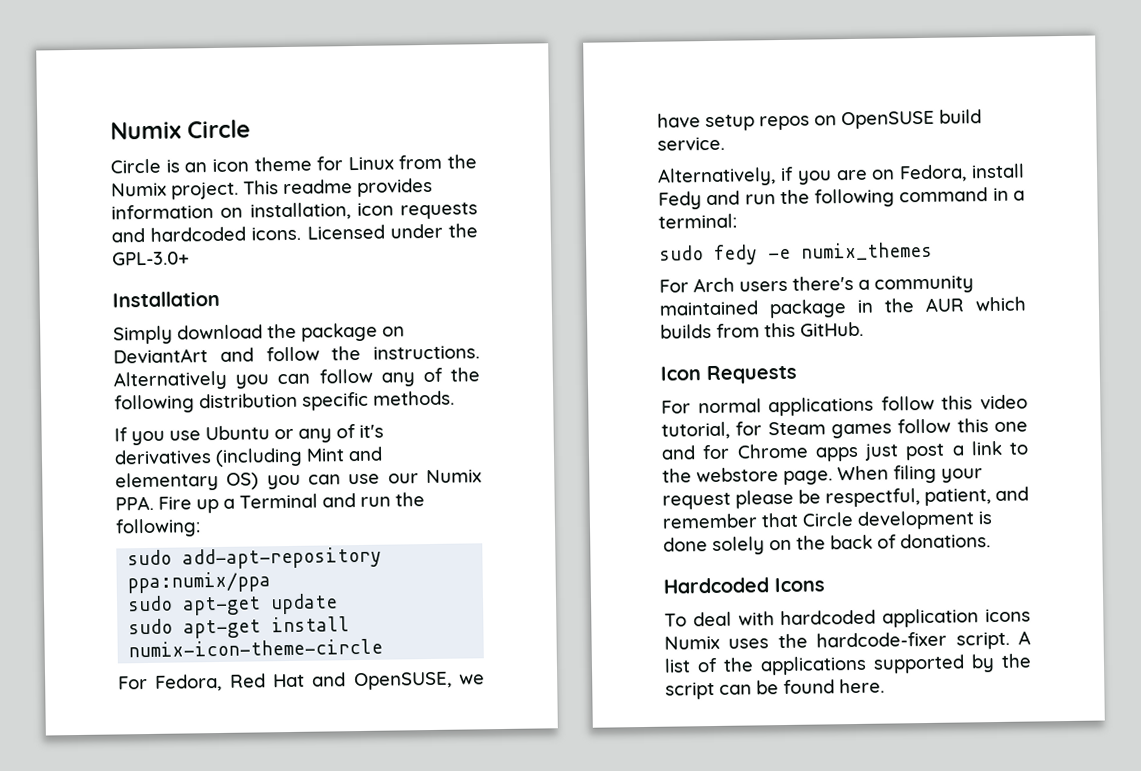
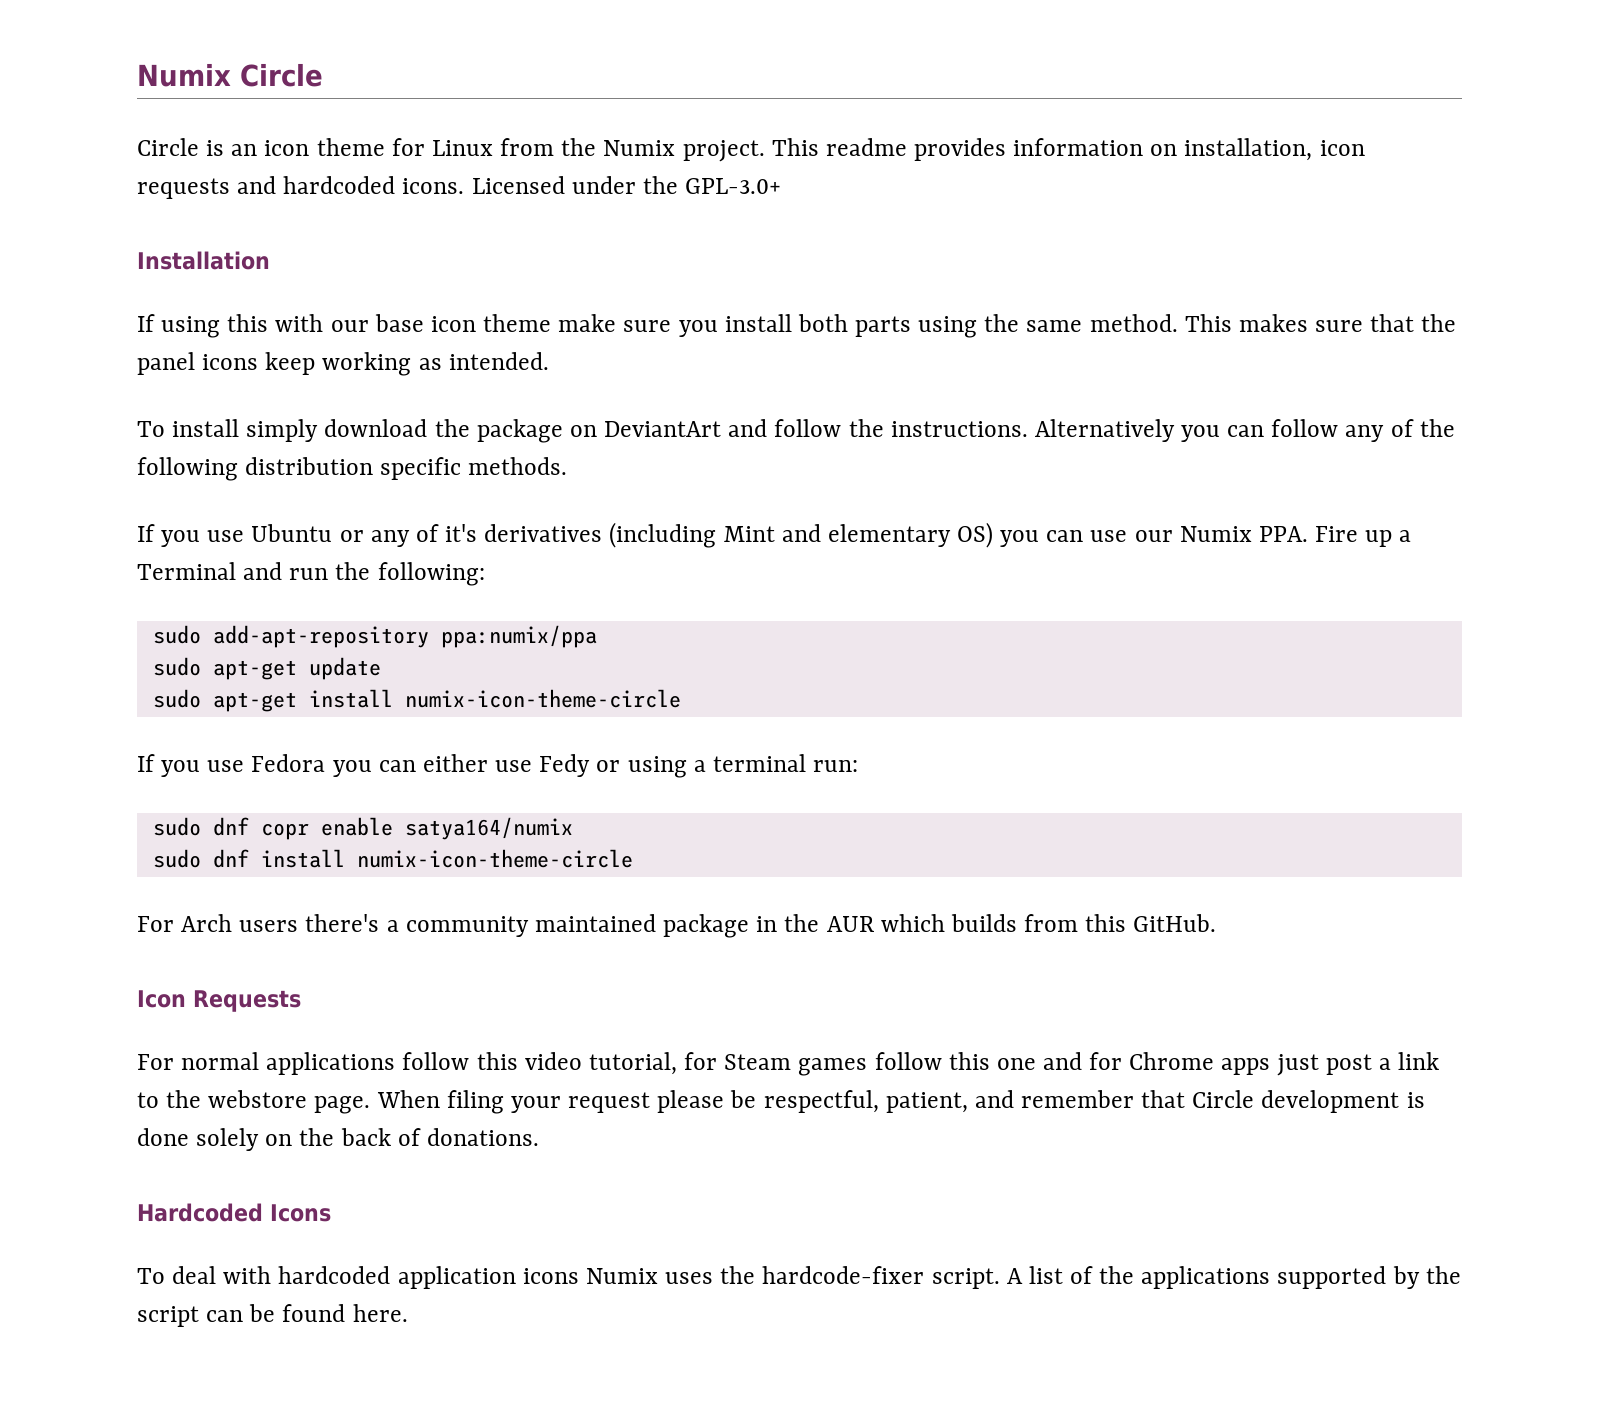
- Simply download the package on DeviantArt and follow the instructions.
+ If using this with our base icon theme make sure you install both parts using the same method. This makes sure that the panel icons keep working as intended.
+ To install simply download the package on DeviantArt and follow the instructions.
- For Fedora, Red Hat and OpenSUSE, we have setup repos on OpenSUSE build service.
- Alternatively, if you are on Fedora, install Fedy and run the following command in a terminal:
- sudo fedy -e numix_themes
+ If you use Fedora you can either use Fedy or using a terminal run:
+ sudo dnf copr enable satya164/numix
+ sudo dnf install numix-icon-theme-circle

